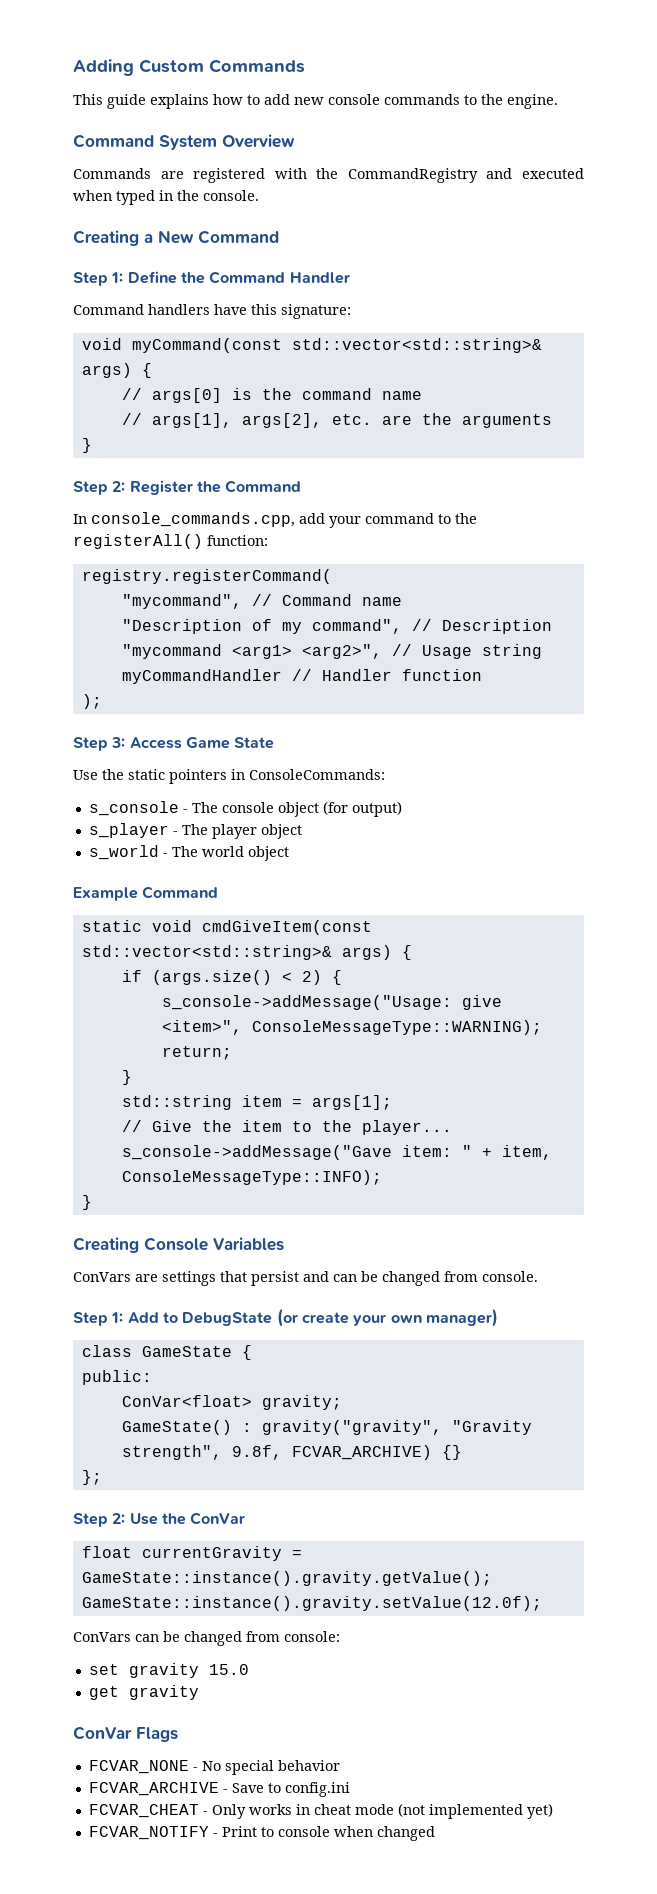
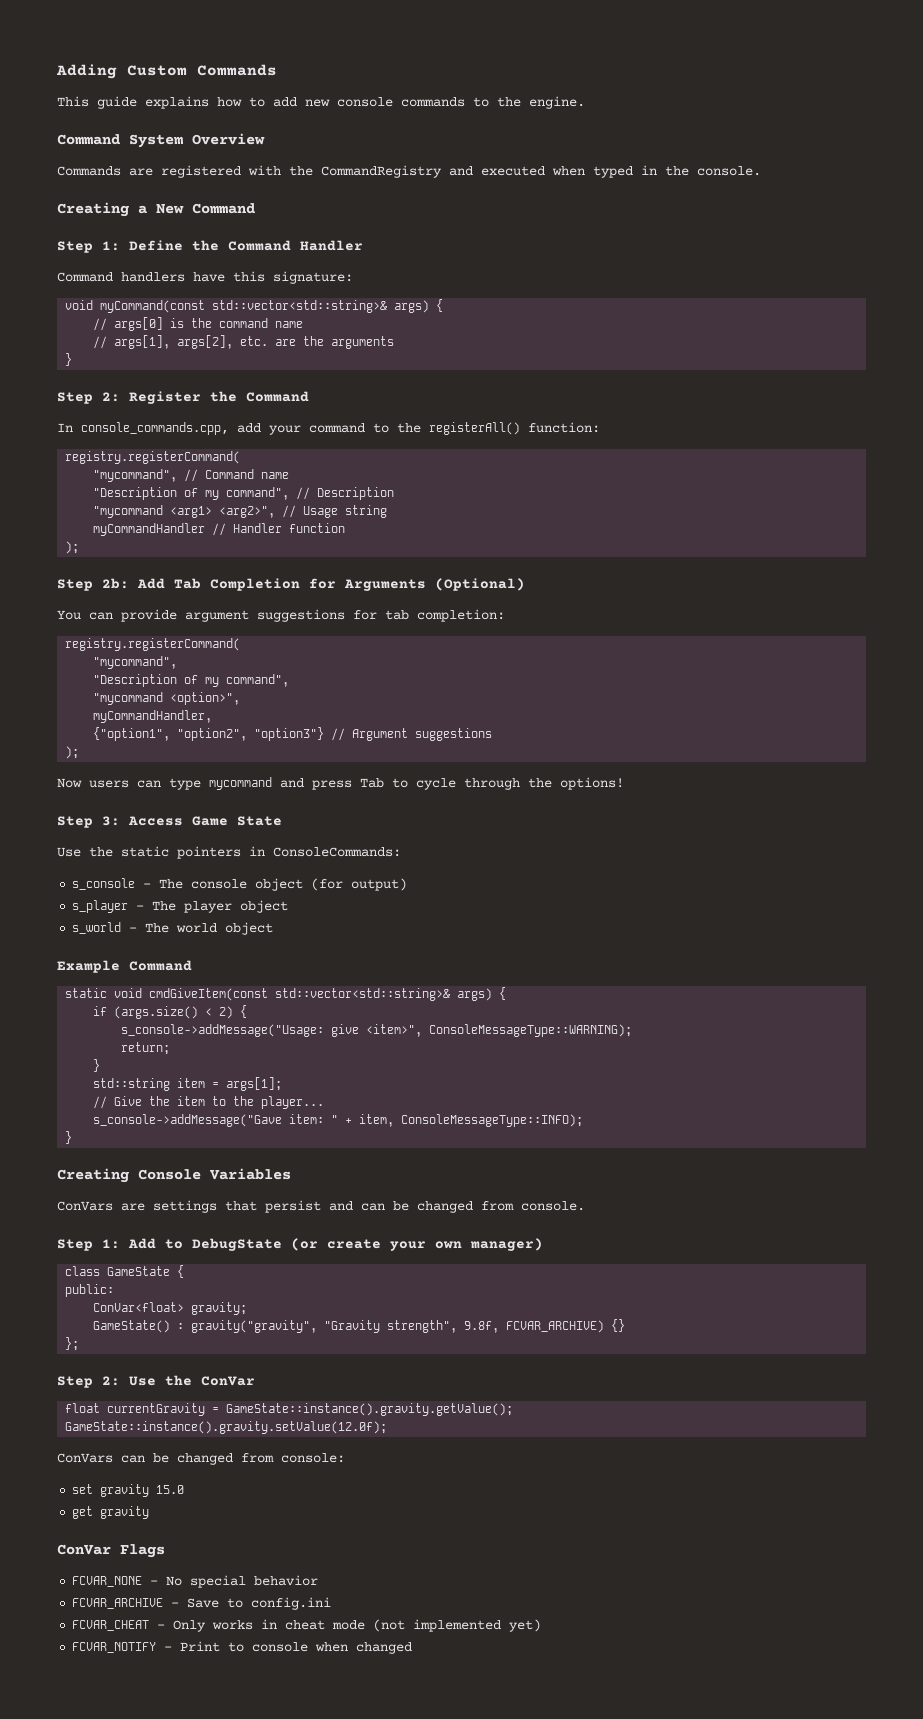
+ Step 2b: Add Tab Completion for Arguments (Optional)
+ You can provide argument suggestions for tab completion:
+ registry.registerCommand(
+ "mycommand",
+ "Description of my command",
+ "mycommand <option>",
+ myCommandHandler,
+ {"option1", "option2", "option3"} // Argument suggestions
+ );
+ Now users can type mycommand and press Tab to cycle through the options!

